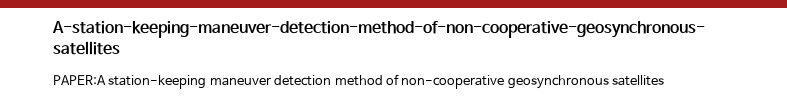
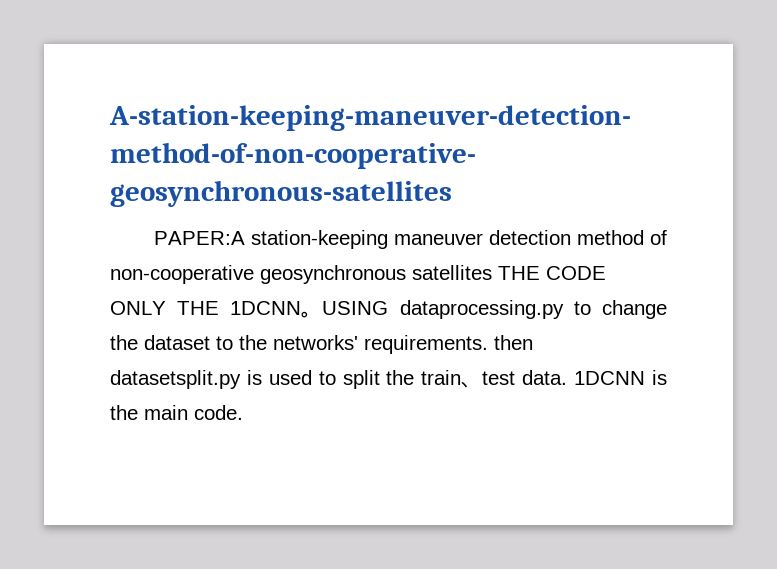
- PAPER:A station-keeping maneuver detection method of non-cooperative geosynchronous satellites
+ PAPER:A station-keeping maneuver detection method of non-cooperative geosynchronous satellites THE CODE ONLY THE 1DCNN。USING dataprocessing.py to change the dataset to the networks' requirements. then datasetsplit.py is used to split the train、test data. 1DCNN is the main code.

